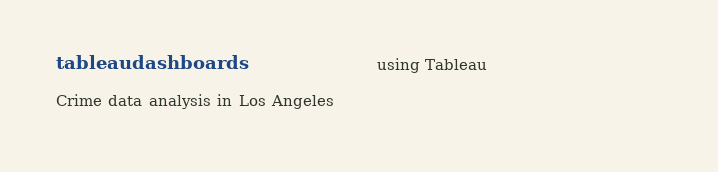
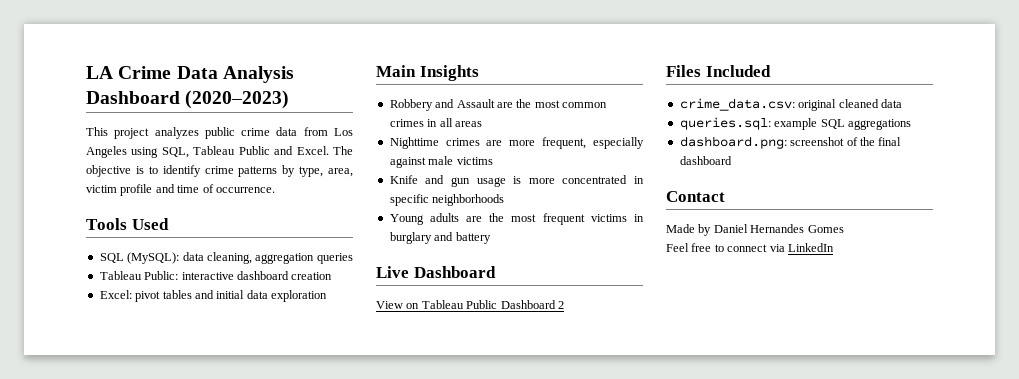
- tableaudashboards
- Crime data analysis in Los Angeles using Tableau
+ LA Crime Data Analysis Dashboard (2020–2023)
+ This project analyzes public crime data from Los Angeles using SQL, Tableau Public and Excel. The objective is to identify crime patterns by type, area, victim profile and time of occurrence.
+ Tools Used
+ SQL (MySQL): data cleaning, aggregation queries
+ Tableau Public: interactive dashboard creation
+ Excel: pivot tables and initial data exploration
+ Main Insights
+ Robbery and Assault are the most common crimes in all areas
+ Nighttime crimes are more frequent, especially against male victims
+ Knife and gun usage is more concentrated in specific neighborhoods
+ Young adults are the most frequent victims in burglary and battery
+ Live Dashboard
+ View on Tableau Public Dashboard 2
+ Files Included
+ crime_data.csv: original cleaned data
+ queries.sql: example SQL aggregations
+ dashboard.png: screenshot of the final dashboard
+ Contact
+ Made by Daniel Hernandes Gomes
+ Feel free to connect via LinkedIn

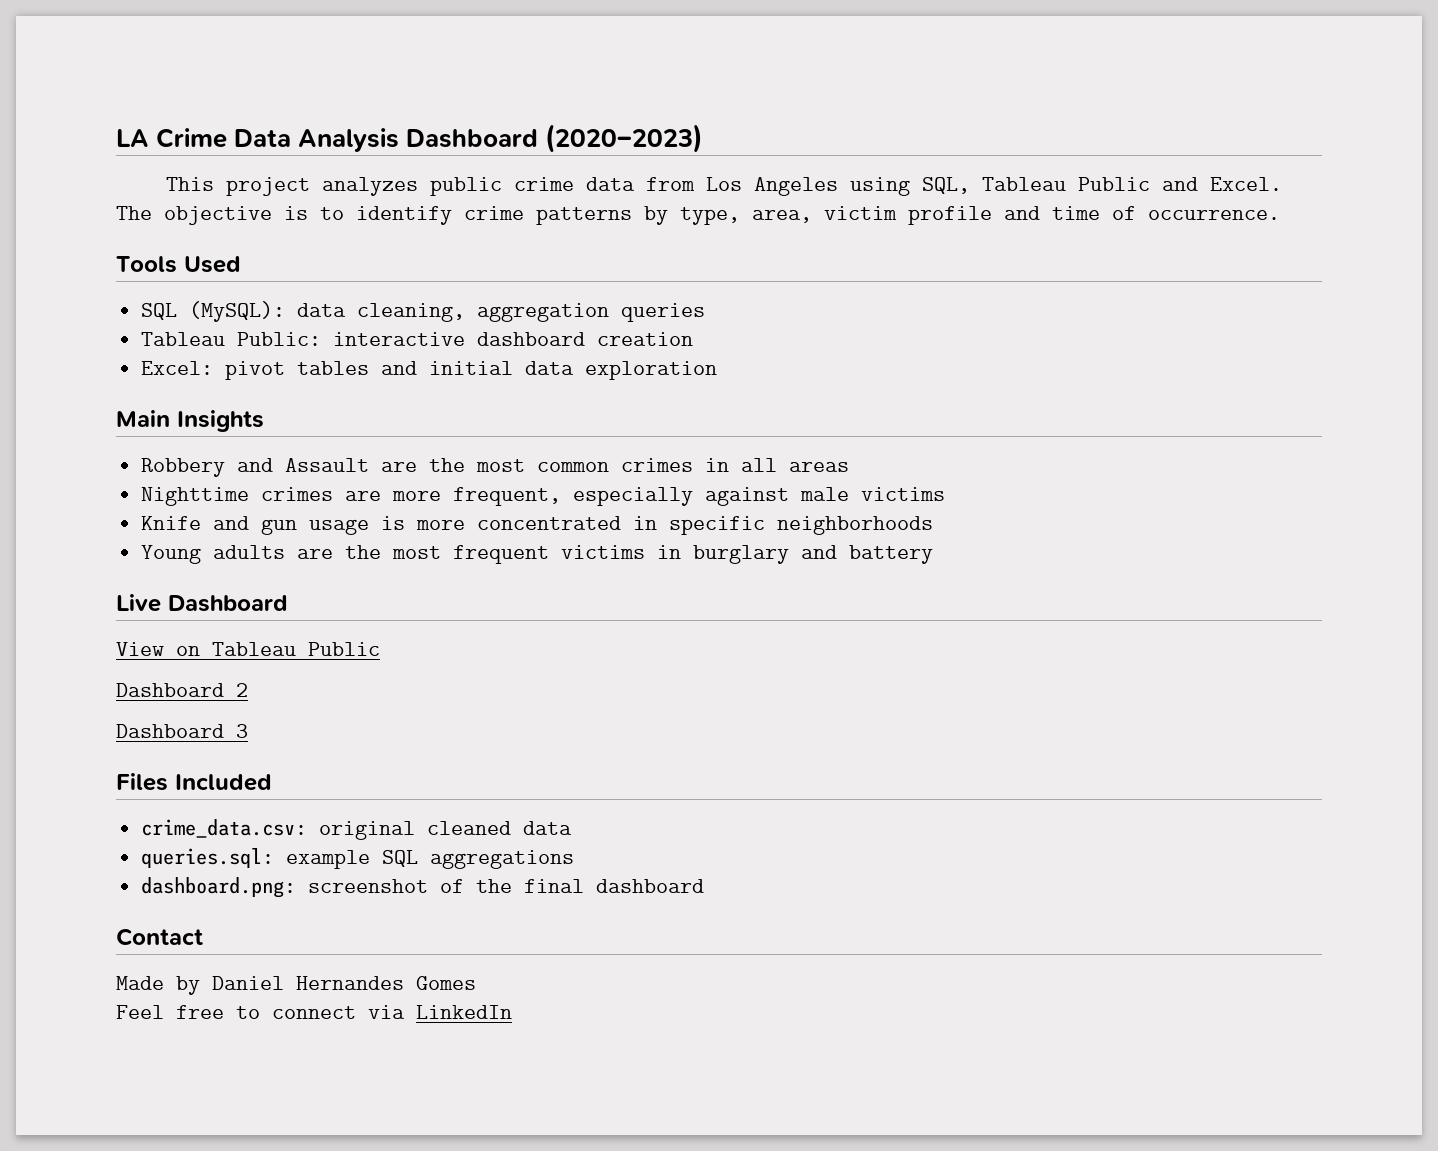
- View on Tableau Public Dashboard 2
+ View on Tableau Public
+ Dashboard 2
+ Dashboard 3

